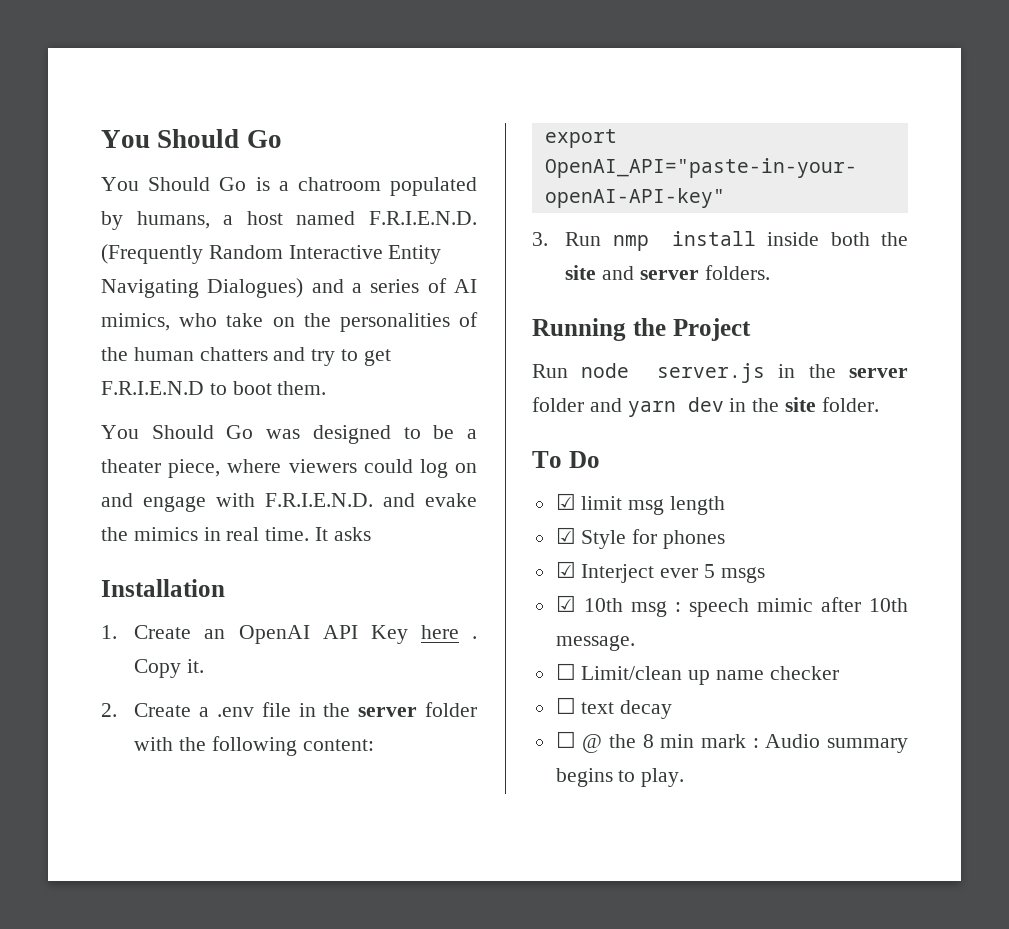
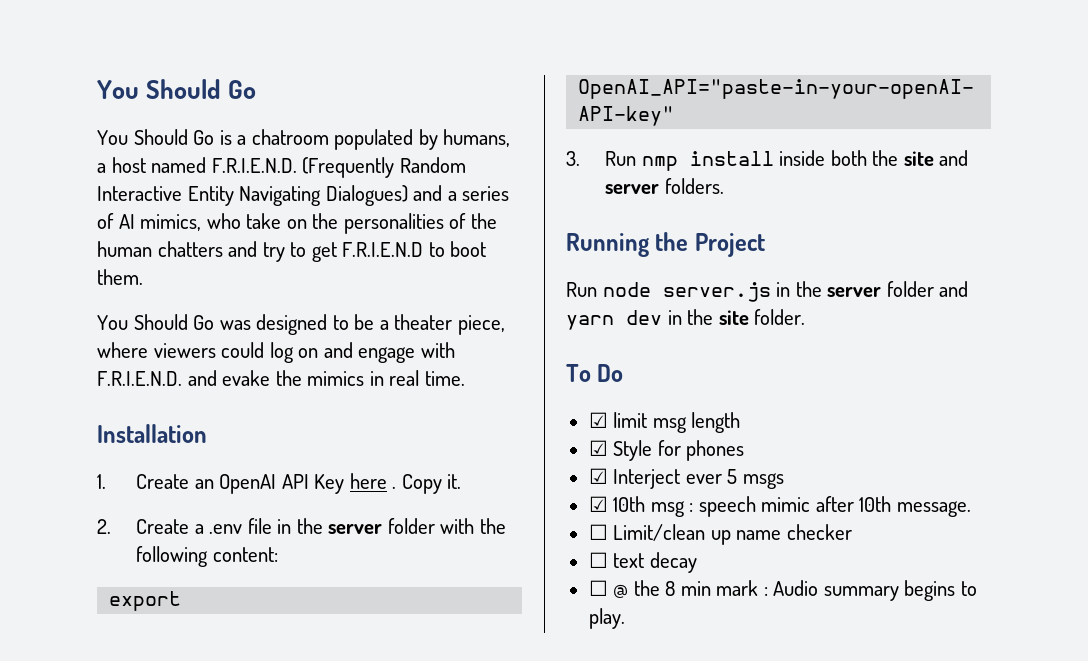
- It asks

